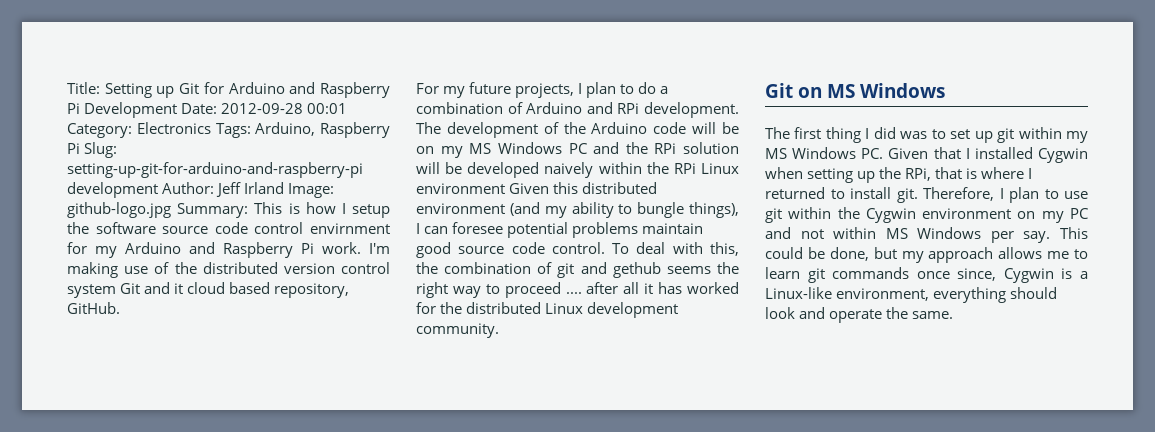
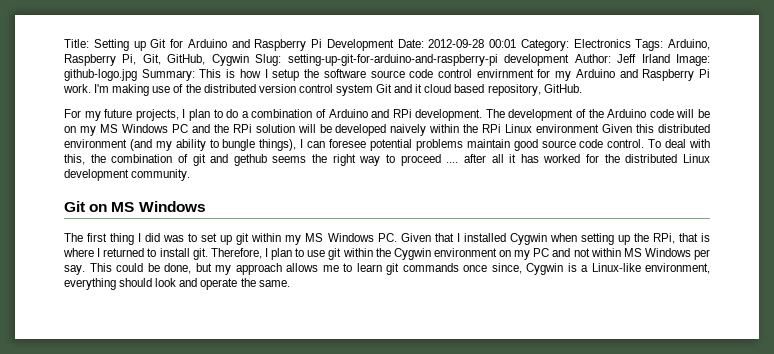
- Title: Setting up Git for Arduino and Raspberry Pi Development Date: 2012-09-28 00:01 Category: Electronics Tags: Arduino, Raspberry Pi Slug: setting-up-git-for-arduino-and-raspberry-pi development Author: Jeff Irland Image: github-logo.jpg Summary: This is how I setup the software source code control envirnment for my Arduino and Raspberry Pi work.
+ Title: Setting up Git for Arduino and Raspberry Pi Development Date: 2012-09-28 00:01 Category: Electronics Tags: Arduino, Raspberry Pi, Git, GitHub, Cygwin Slug: setting-up-git-for-arduino-and-raspberry-pi development Author: Jeff Irland Image: github-logo.jpg Summary: This is how I setup the software source code control envirnment for my Arduino and Raspberry Pi work.

